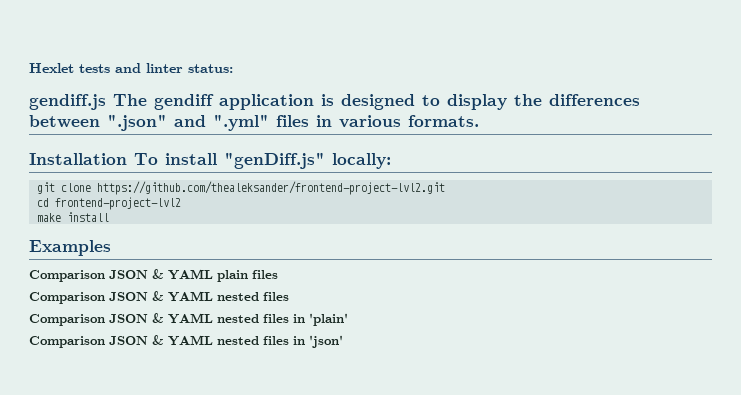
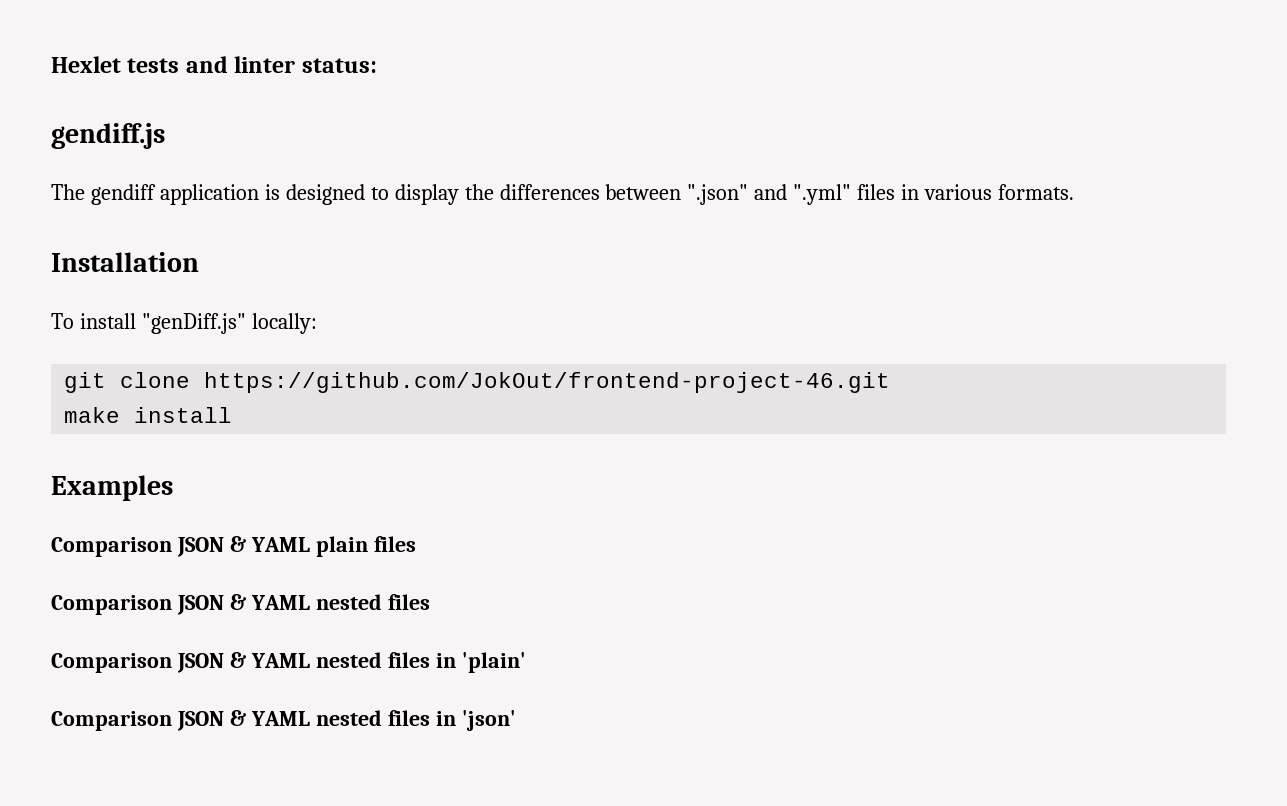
- gendiff.js The gendiff application is designed to display the differences between ".json" and ".yml" files in various formats.
+ gendiff.js
+ The gendiff application is designed to display the differences between ".json" and ".yml" files in various formats.
- Installation To install "genDiff.js" locally:
+ Installation
+ To install "genDiff.js" locally:
- git clone https://github.com/thealeksander/frontend-project-lvl2.git
- cd frontend-project-lvl2
+ git clone https://github.com/JokOut/frontend-project-46.git

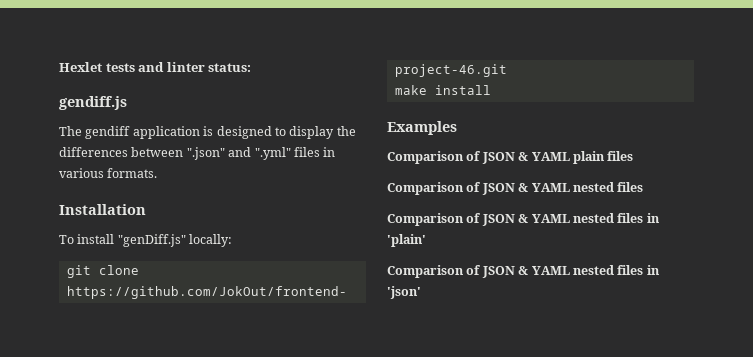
- Comparison JSON & YAML plain files
- Comparison JSON & YAML nested files
+ Comparison of JSON & YAML plain files
+ Comparison of JSON & YAML nested files
- Comparison JSON & YAML nested files in 'plain'
+ Comparison of JSON & YAML nested files in 'plain'
- Comparison JSON & YAML nested files in 'json'
+ Comparison of JSON & YAML nested files in 'json'

